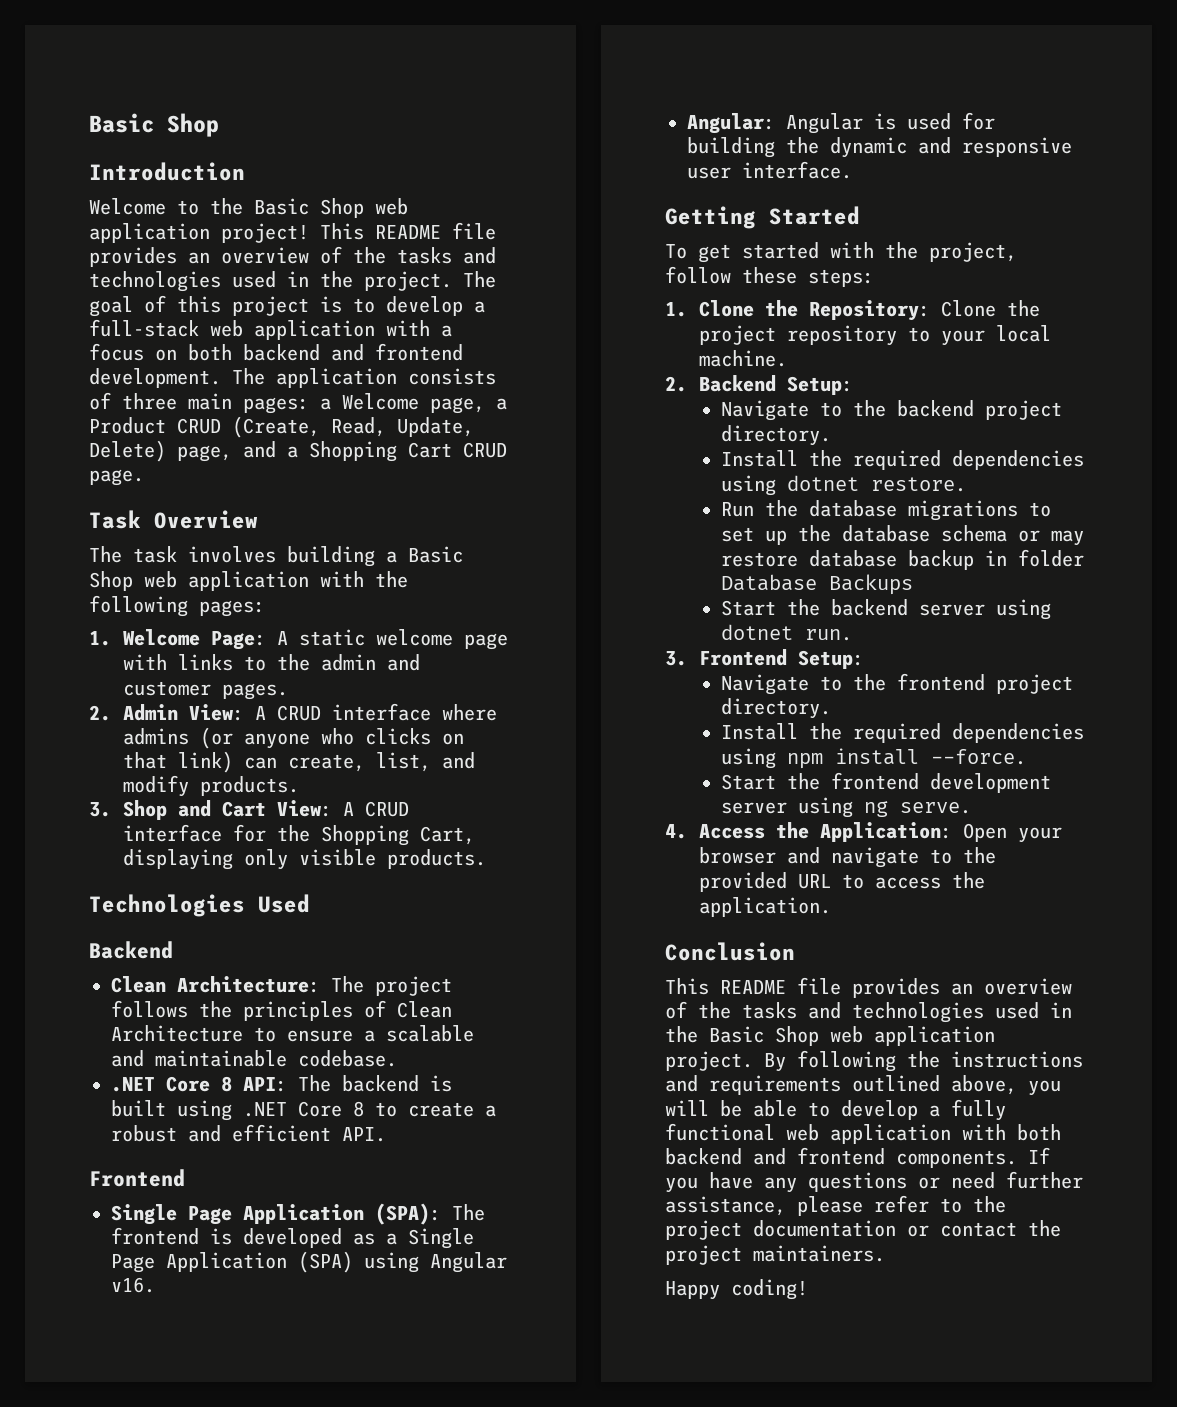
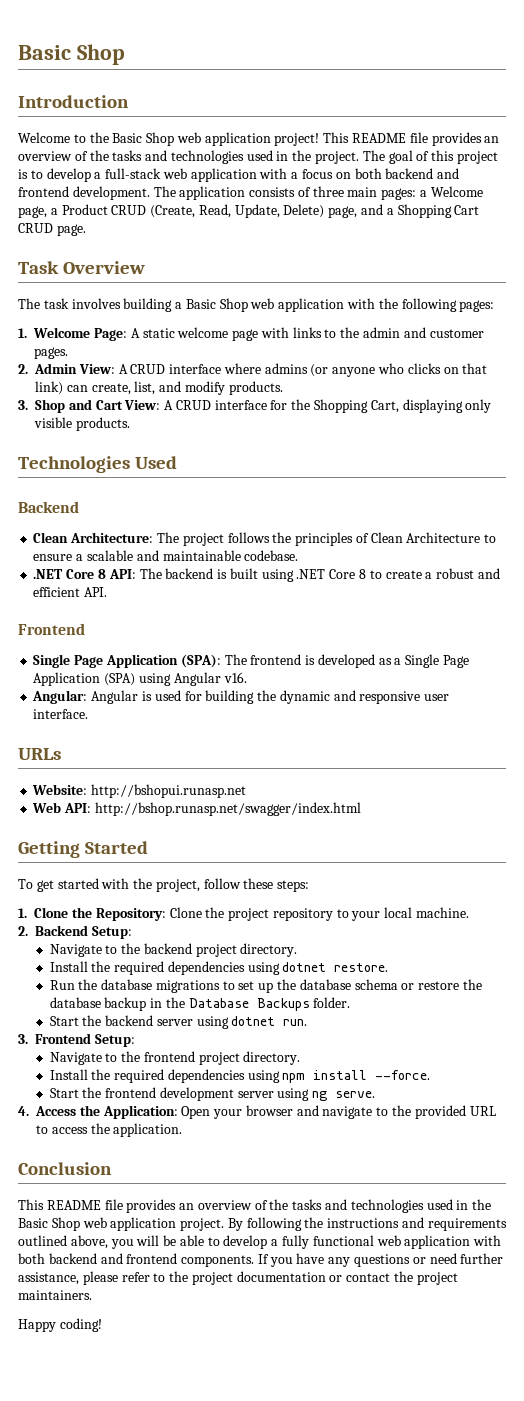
+ URLs
+ Website: http://bshopui.runasp.net
+ Web API: http://bshop.runasp.net/swagger/index.html
- Run the database migrations to set up the database schema or may restore database backup in folder Database Backups
+ Run the database migrations to set up the database schema or restore the database backup in the Database Backups folder.

